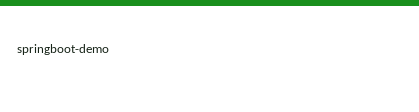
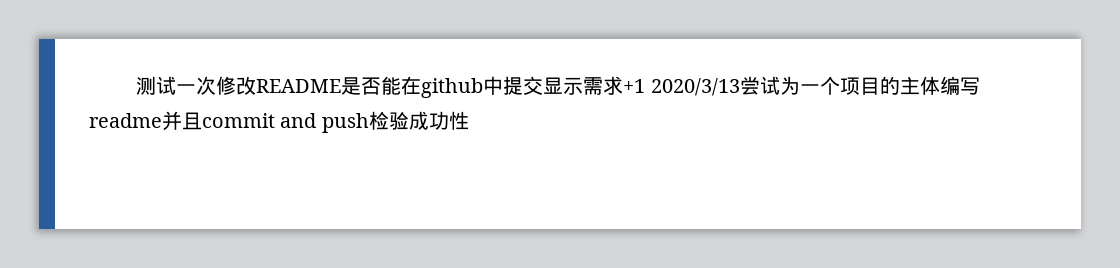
- springboot-demo
+ 测试一次修改README是否能在github中提交显示需求+1 2020/3/13尝试为一个项目的主体编写readme并且commit and push检验成功性

